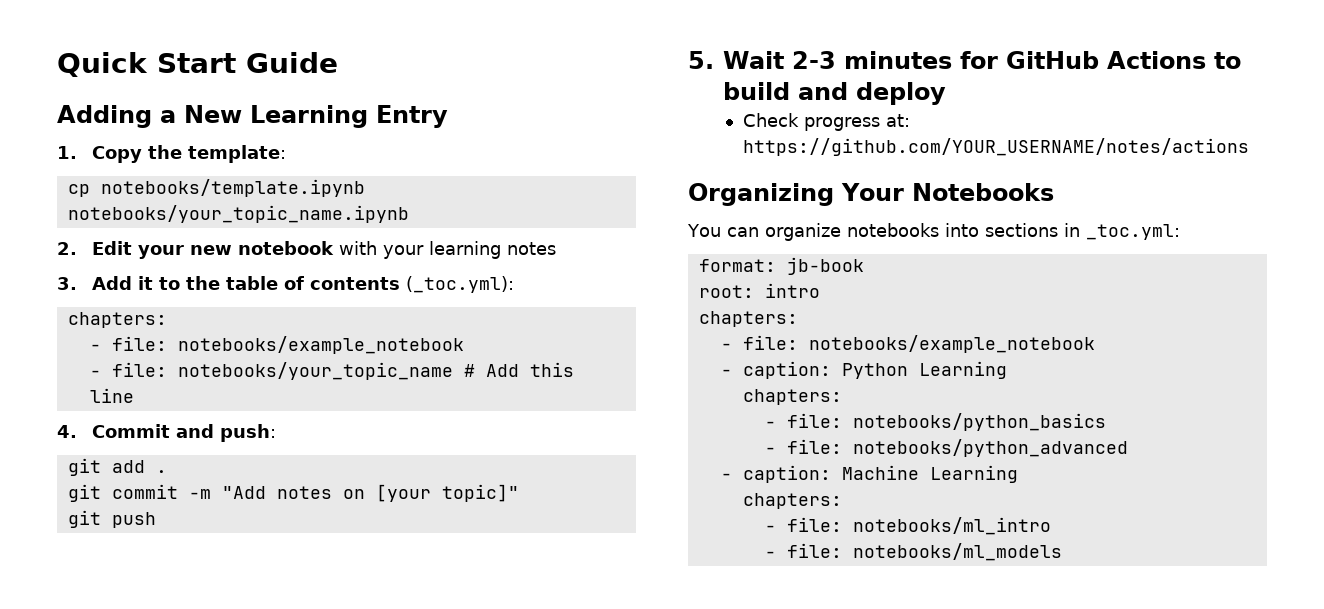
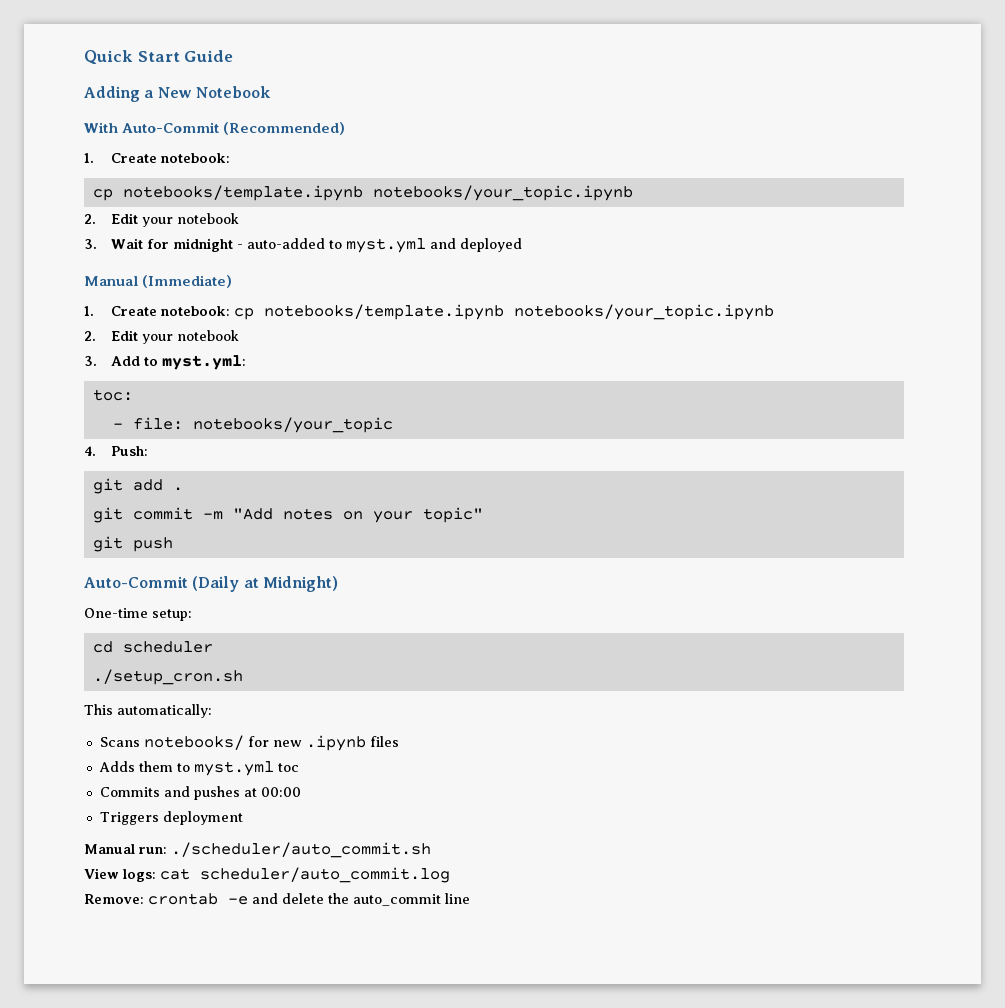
- Adding a New Learning Entry
- 1. Copy the template:
- cp notebooks/template.ipynb notebooks/your_topic_name.ipynb
- 2. Edit your new notebook with your learning notes
- 3. Add it to the table of contents (_toc.yml):
- chapters:
- - file: notebooks/example_notebook
- - file: notebooks/your_topic_name # Add this line
- 4. Commit and push:
+ Adding a New Notebook
+ With Auto-Commit (Recommended)
+ 1. Create notebook:
+ cp notebooks/template.ipynb notebooks/your_topic.ipynb
+ 2. Edit your notebook
+ 3. Wait for midnight - auto-added to myst.yml and deployed
+ Manual (Immediate)
+ 1. Create notebook: cp notebooks/template.ipynb notebooks/your_topic.ipynb
+ 2. Edit your notebook
+ 3. Add to myst.yml:
+ toc:
+ - file: notebooks/your_topic
+ 4. Push:
- git commit -m "Add notes on [your topic]"
+ git commit -m "Add notes on your topic"
- 5. Wait 2-3 minutes for GitHub Actions to build and deploy
- Check progress at: https://github.com/YOUR_USERNAME/notes/actions
- Organizing Your Notebooks
- You can organize notebooks into sections in _toc.yml:
- format: jb-book
- root: intro
- chapters:
- - file: notebooks/example_notebook
- - caption: Python Learning
- chapters:
- - file: notebooks/python_basics
- - file: notebooks/python_advanced
- - caption: Machine Learning
- chapters:
- - file: notebooks/ml_intro
- - file: notebooks/ml_models
+ Auto-Commit (Daily at Midnight)
+ One-time setup:
+ cd scheduler
+ ./setup_cron.sh
+ This automatically:
+ Scans notebooks/ for new .ipynb files
+ Adds them to myst.yml toc
+ Commits and pushes at 00:00
+ Triggers deployment
+ Manual run: ./scheduler/auto_commit.sh
+ View logs: cat scheduler/auto_commit.log
+ Remove: crontab -e and delete the auto_commit line

